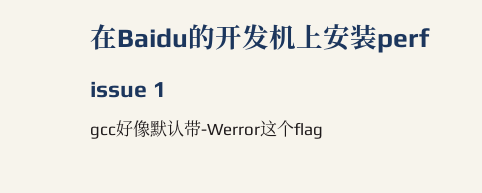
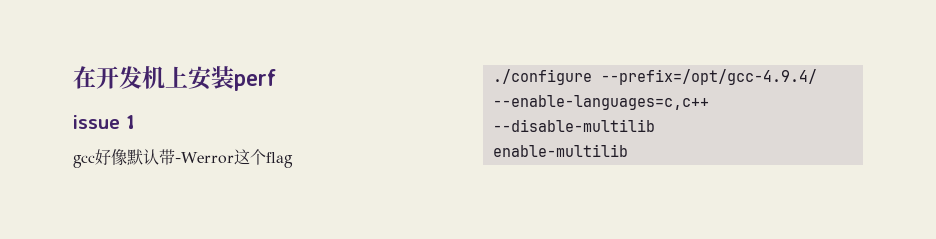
- 在Baidu的开发机上安装perf
+ 在开发机上安装perf
+ ./configure --prefix=/opt/gcc-4.9.4/ --enable-languages=c,c++ --disable-multilib
+ enable-multilib

